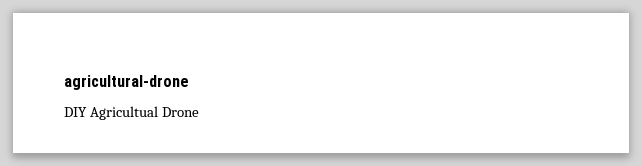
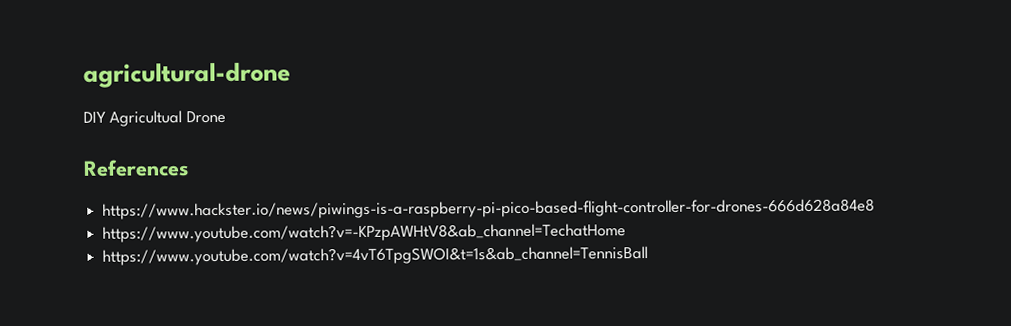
+ References
+ https://www.hackster.io/news/piwings-is-a-raspberry-pi-pico-based-flight-controller-for-drones-666d628a84e8
+ https://www.youtube.com/watch?v=-KPzpAWHtV8&ab_channel=TechatHome
+ https://www.youtube.com/watch?v=4vT6TpgSWOI&t=1s&ab_channel=TennisBall

